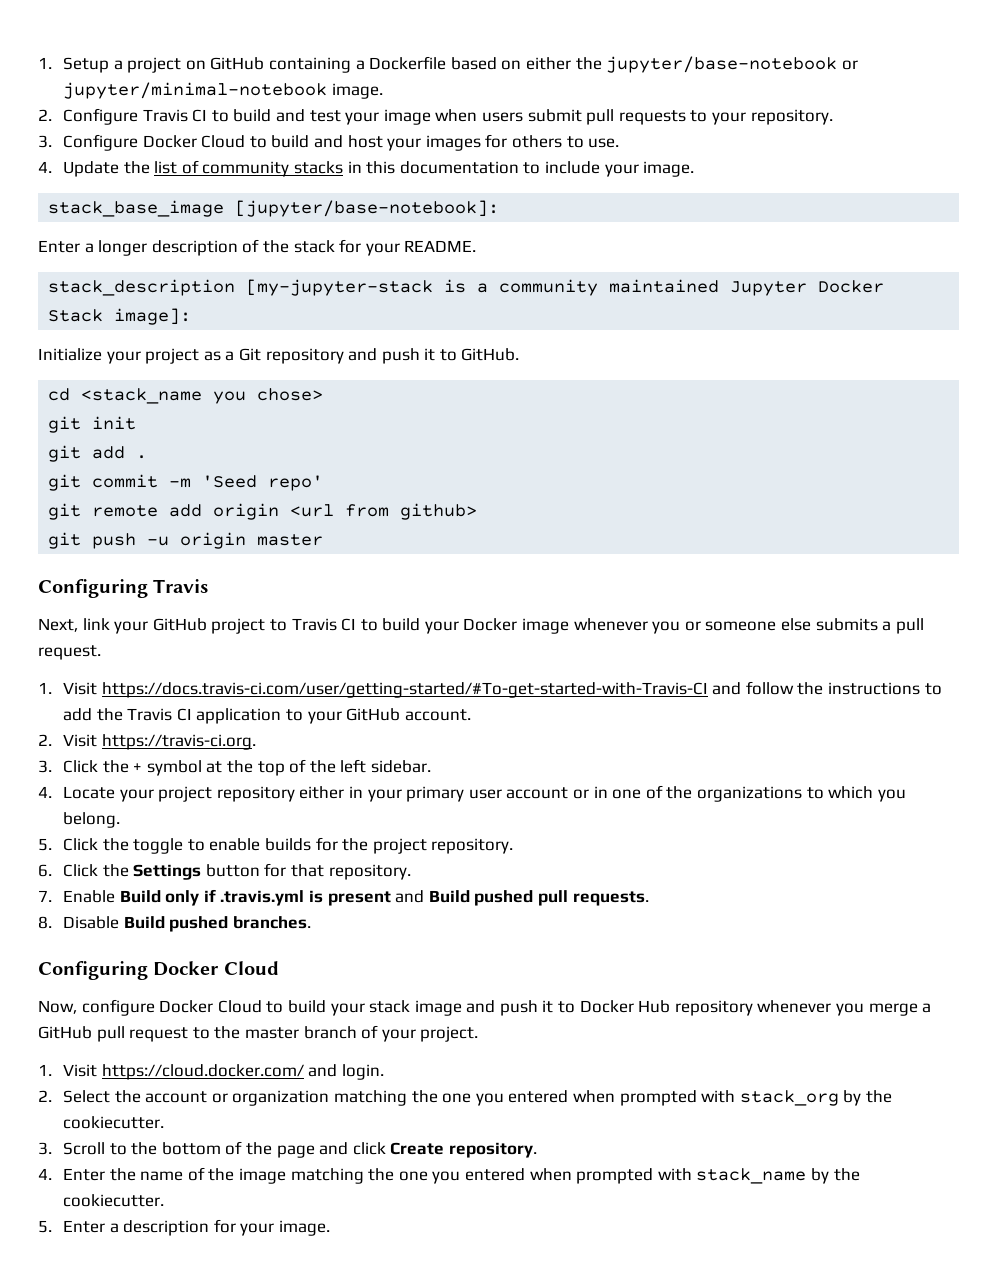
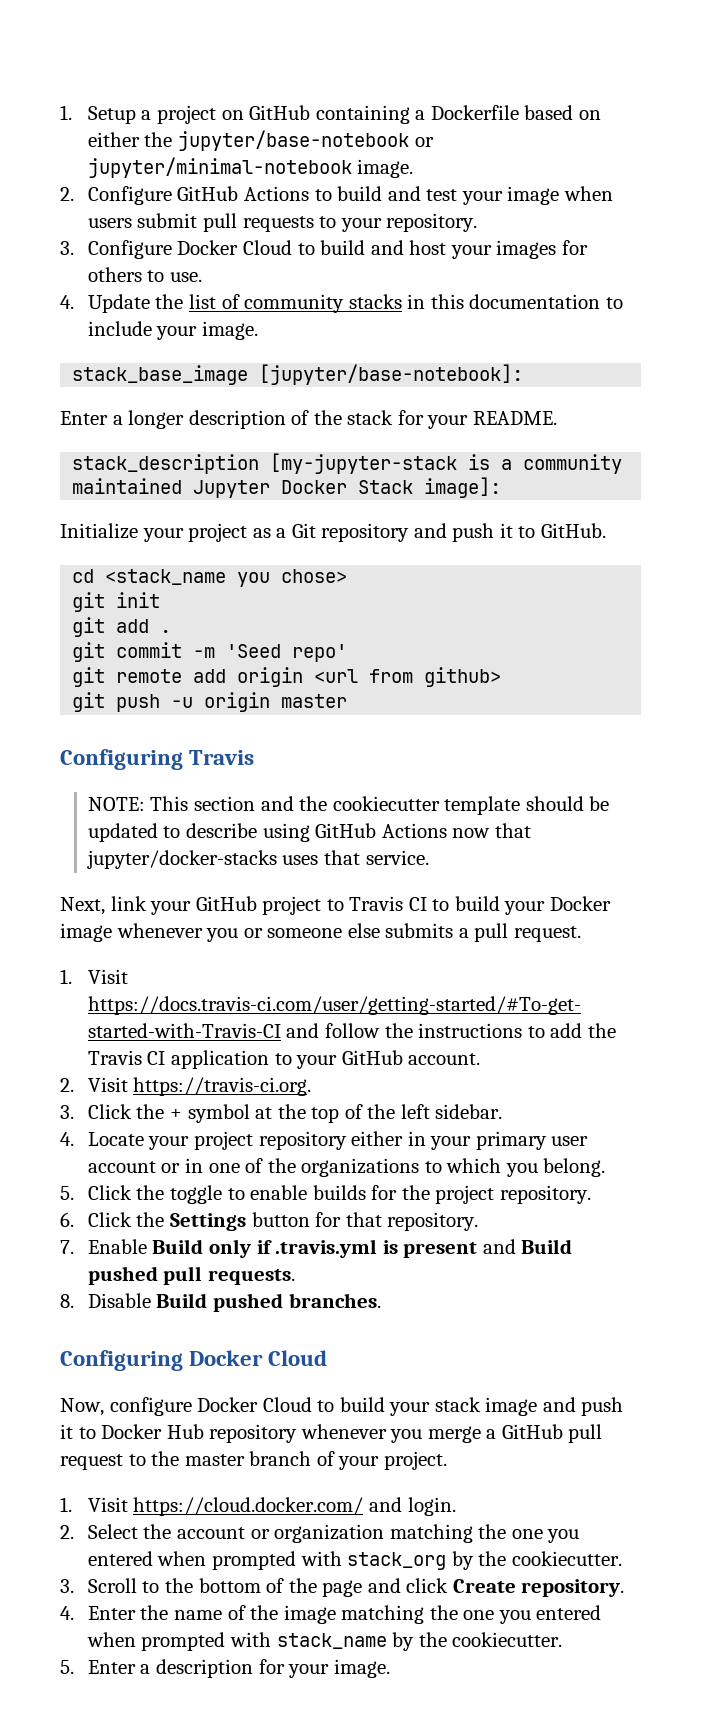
- 2. Configure Travis CI to build and test your image when users submit pull requests to your repository.
+ 2. Configure GitHub Actions to build and test your image when users submit pull requests to your repository.
+ NOTE: This section and the cookiecutter template should be updated to describe using GitHub Actions now that jupyter/docker-stacks uses that service.

